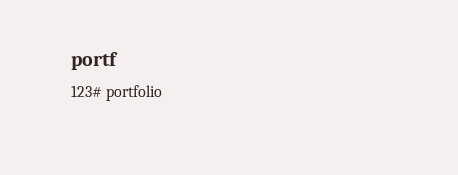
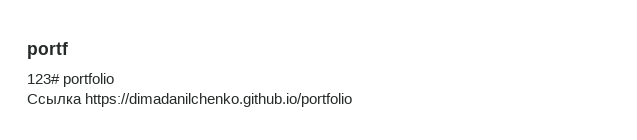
+ Ссылка https://dimadanilchenko.github.io/portfolio

